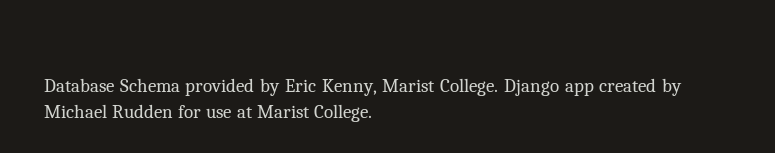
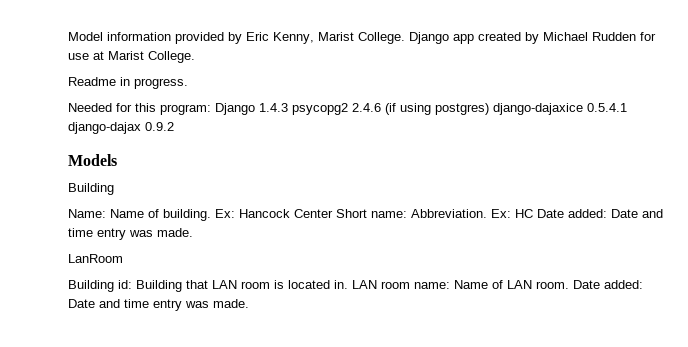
- Database Schema provided by Eric Kenny, Marist College.
+ Model information provided by Eric Kenny, Marist College.
+ Readme in progress.
+ Needed for this program: Django 1.4.3 psycopg2 2.4.6 (if using postgres) django-dajaxice 0.5.4.1 django-dajax 0.9.2
+ Models
+ Building
+ Name: Name of building. Ex: Hancock Center Short name: Abbreviation. Ex: HC Date added: Date and time entry was made.
+ LanRoom
+ Building id: Building that LAN room is located in. LAN room name: Name of LAN room. Date added: Date and time entry was made.

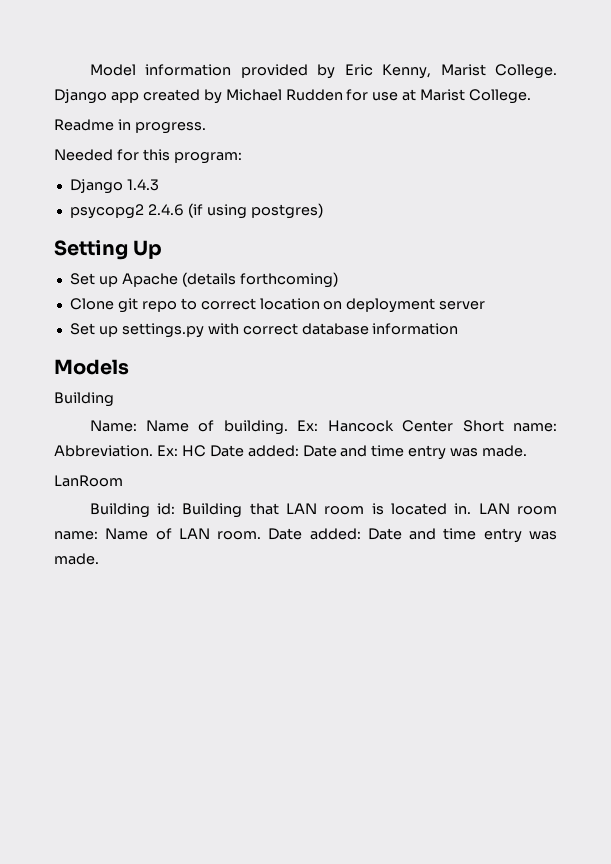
- Needed for this program: Django 1.4.3 psycopg2 2.4.6 (if using postgres) django-dajaxice 0.5.4.1 django-dajax 0.9.2
+ Needed for this program:
+ Django 1.4.3
+ psycopg2 2.4.6 (if using postgres)
+ Setting Up
+ Set up Apache (details forthcoming)
+ Clone git repo to correct location on deployment server
+ Set up settings.py with correct database information

